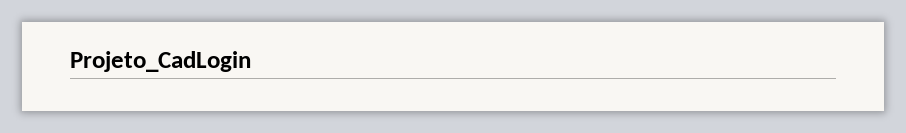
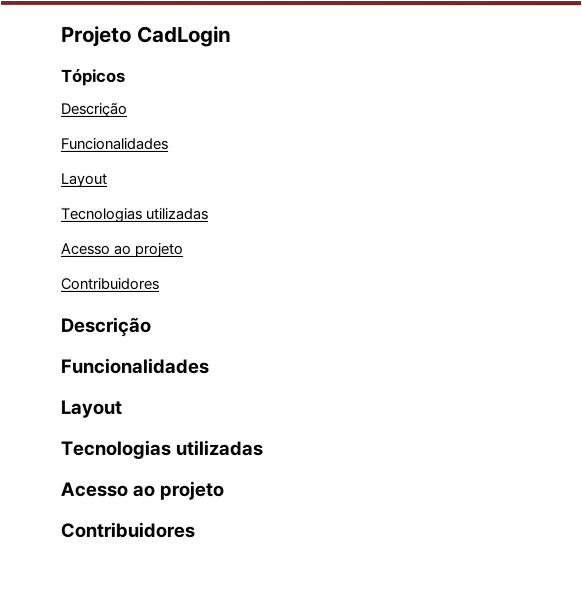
- Projeto_CadLogin
+ Projeto CadLogin
+ Tópicos
+ Descrição
+ Funcionalidades
+ Layout
+ Tecnologias utilizadas
+ Acesso ao projeto
+ Contribuidores
+ Descrição
+ Funcionalidades
+ Layout
+ Tecnologias utilizadas
+ Acesso ao projeto
+ Contribuidores

